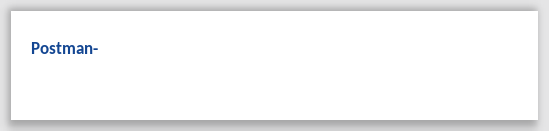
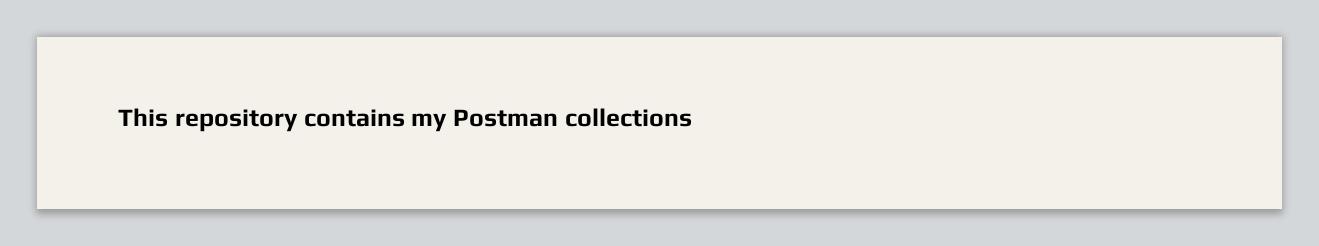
- Postman-
+ This repository contains my Postman collections

